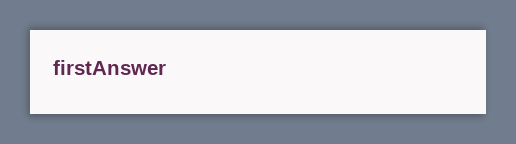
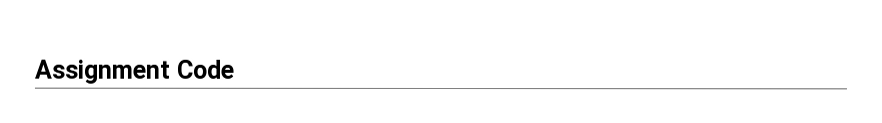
- firstAnswer
+ Assignment Code

